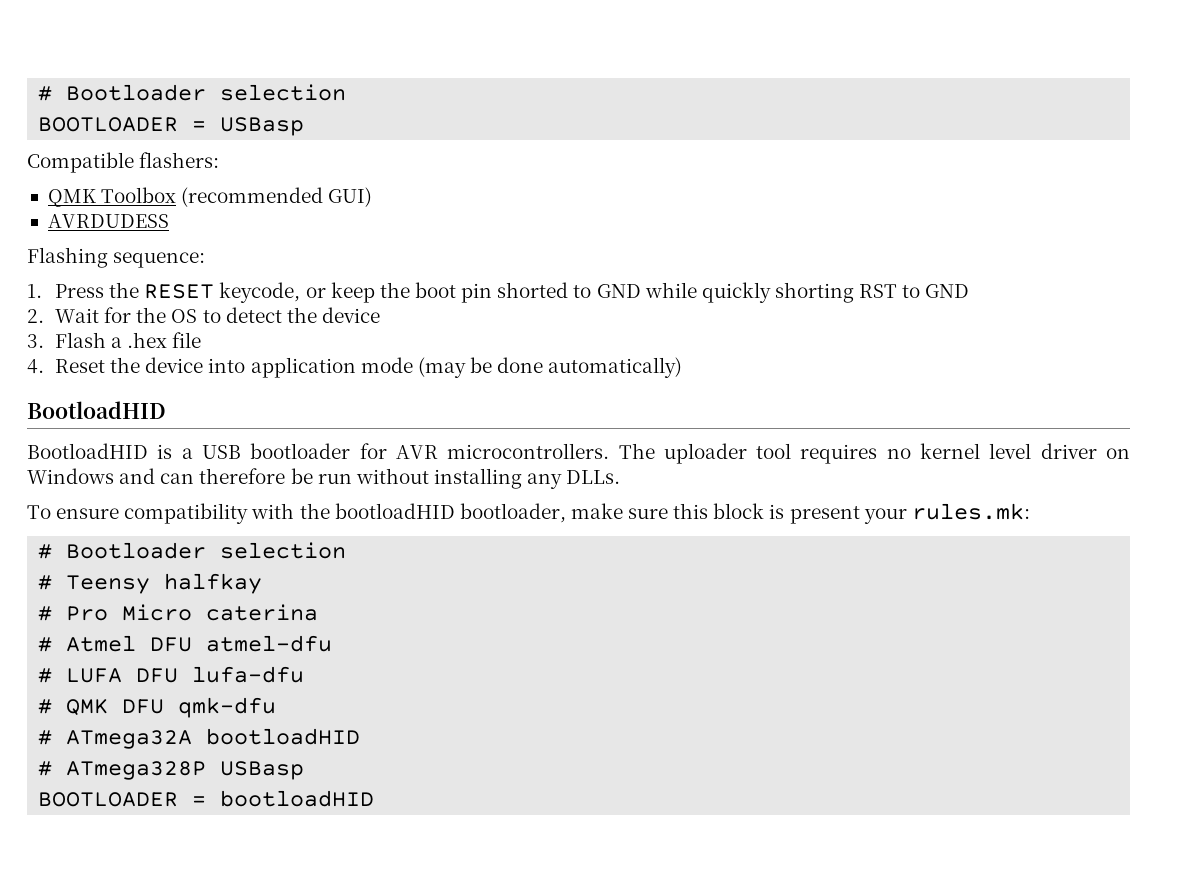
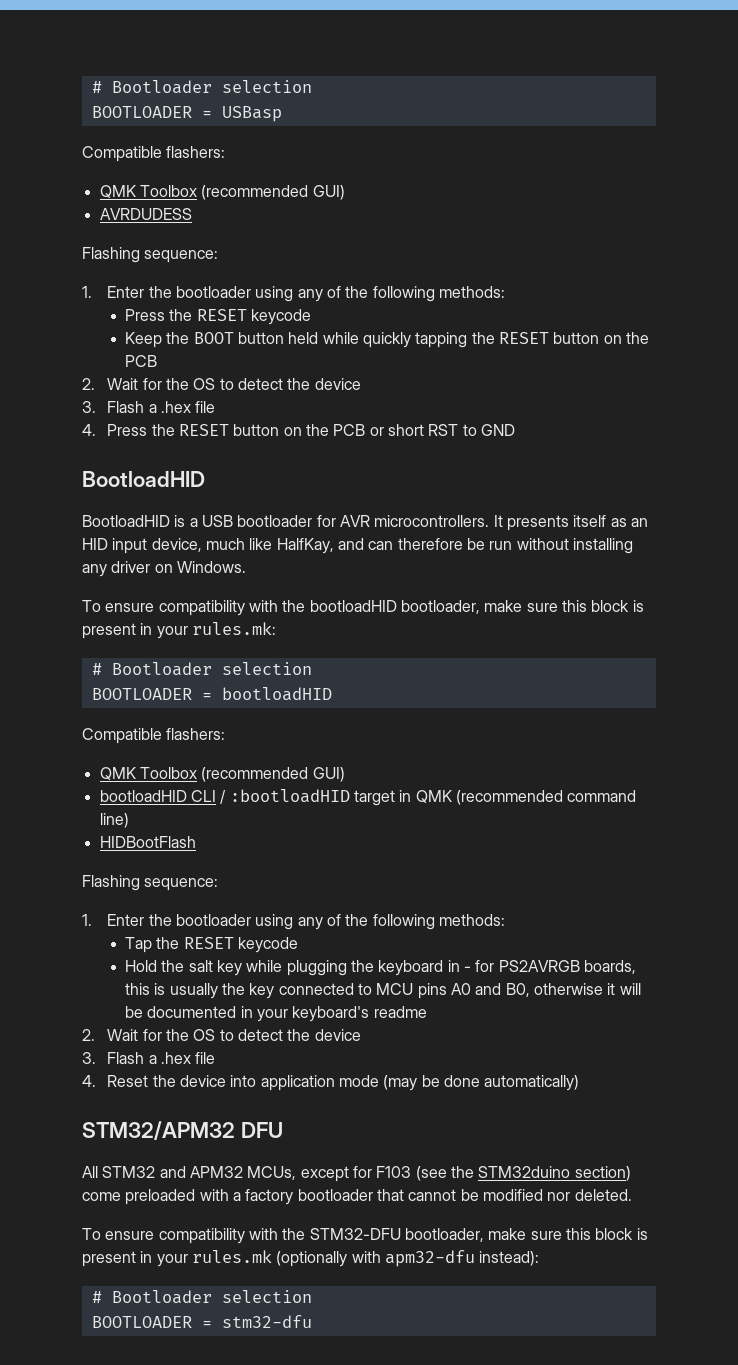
  AVRDUDESS
  Flashing sequence:
- 1. Press the RESET keycode, or keep the boot pin shorted to GND while quickly shorting RST to GND
+ 1. Enter the bootloader using any of the following methods:
+ Press the RESET keycode
+ Keep the BOOT button held while quickly tapping the RESET button on the PCB
+ 2. Wait for the OS to detect the device
+ 3. Flash a .hex file
+ 4. Press the RESET button on the PCB or short RST to GND
+ BootloadHID
+ BootloadHID is a USB bootloader for AVR microcontrollers. It presents itself as an HID input device, much like HalfKay, and can therefore be run without installing any driver on Windows.
+ To ensure compatibility with the bootloadHID bootloader, make sure this block is present in your rules.mk:
+ # Bootloader selection
+ BOOTLOADER = bootloadHID
+ Compatible flashers:
+ QMK Toolbox (recommended GUI)
+ bootloadHID CLI / :bootloadHID target in QMK (recommended command line)
+ HIDBootFlash
+ Flashing sequence:
+ 1. Enter the bootloader using any of the following methods:
+ Tap the RESET keycode
+ Hold the salt key while plugging the keyboard in - for PS2AVRGB boards, this is usually the key connected to MCU pins A0 and B0, otherwise it will be documented in your keyboard's readme
  4. Reset the device into application mode (may be done automatically)
- BootloadHID
- BootloadHID is a USB bootloader for AVR microcontrollers. The uploader tool requires no kernel level driver on Windows and can therefore be run without installing any DLLs.
- To ensure compatibility with the bootloadHID bootloader, make sure this block is present your rules.mk:
+ STM32/APM32 DFU
+ All STM32 and APM32 MCUs, except for F103 (see the STM32duino section) come preloaded with a factory bootloader that cannot be modified nor deleted.
+ To ensure compatibility with the STM32-DFU bootloader, make sure this block is present in your rules.mk (optionally with apm32-dfu instead):
  # Bootloader selection
- # Teensy halfkay
- # Pro Micro caterina
- # Atmel DFU atmel-dfu
- # LUFA DFU lufa-dfu
- # QMK DFU qmk-dfu
- # ATmega32A bootloadHID
- # ATmega328P USBasp
- BOOTLOADER = bootloadHID
+ BOOTLOADER = stm32-dfu

